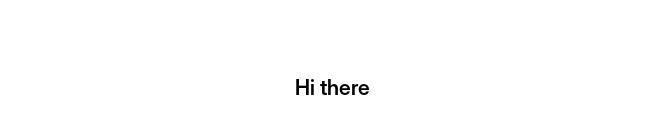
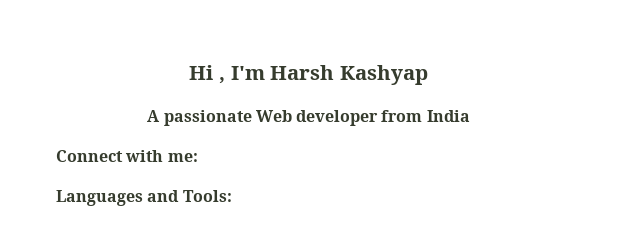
- Hi there
+ Hi , I'm Harsh Kashyap
+ A passionate Web developer from India
+ Connect with me:
+ Languages and Tools:

